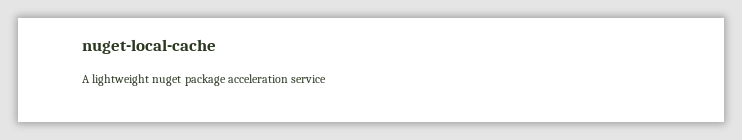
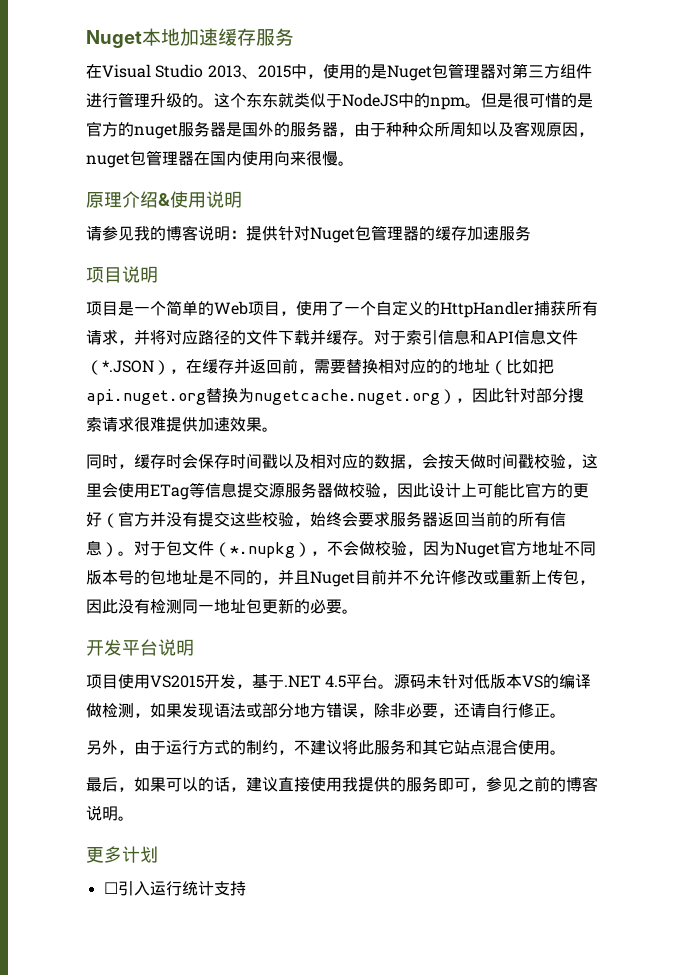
- nuget-local-cache
- A lightweight nuget package acceleration service
+ Nuget本地加速缓存服务
+ 在Visual Studio 2013、2015中，使用的是Nuget包管理器对第三方组件进行管理升级的。这个东东就类似于NodeJS中的npm。但是很可惜的是官方的nuget服务器是国外的服务器，由于种种众所周知以及客观原因，nuget包管理器在国内使用向来很慢。
+ 原理介绍&使用说明
+ 请参见我的博客说明：提供针对Nuget包管理器的缓存加速服务
+ 项目说明
+ 项目是一个简单的Web项目，使用了一个自定义的HttpHandler捕获所有请求，并将对应路径的文件下载并缓存。对于索引信息和API信息文件（*.JSON），在缓存并返回前，需要替换相对应的的地址（比如把api.nuget.org替换为nugetcache.nuget.org），因此针对部分搜索请求很难提供加速效果。
+ 同时，缓存时会保存时间戳以及相对应的数据，会按天做时间戳校验，这里会使用ETag等信息提交源服务器做校验，因此设计上可能比官方的更好（官方并没有提交这些校验，始终会要求服务器返回当前的所有信息）。对于包文件（*.nupkg），不会做校验，因为Nuget官方地址不同版本号的包地址是不同的，并且Nuget目前并不允许修改或重新上传包，因此没有检测同一地址包更新的必要。
+ 开发平台说明
+ 项目使用VS2015开发，基于.NET 4.5平台。源码未针对低版本VS的编译做检测，如果发现语法或部分地方错误，除非必要，还请自行修正。
+ 另外，由于运行方式的制约，不建议将此服务和其它站点混合使用。
+ 最后，如果可以的话，建议直接使用我提供的服务即可，参见之前的博客说明。
+ 更多计划
+ ☐引入运行统计支持

